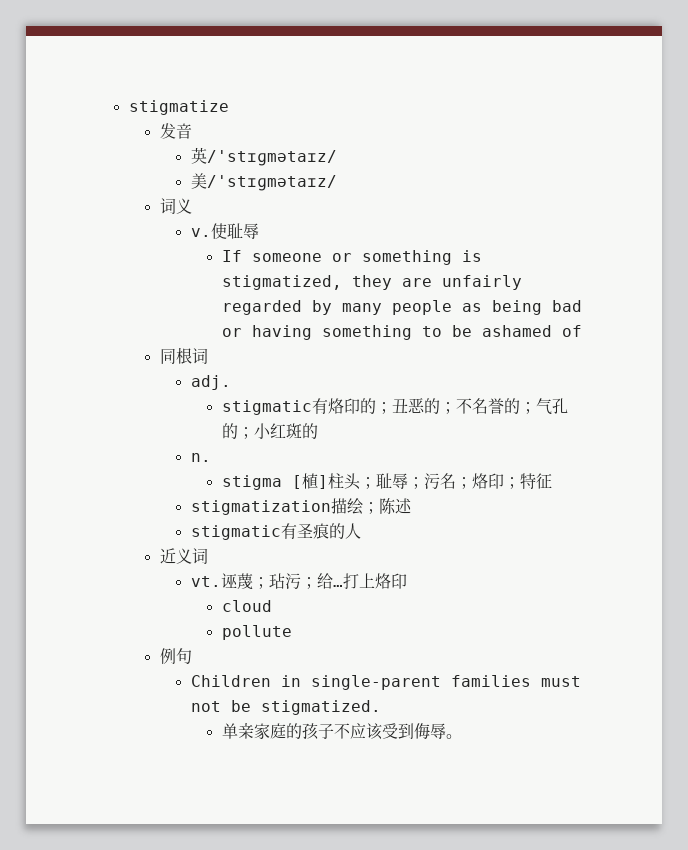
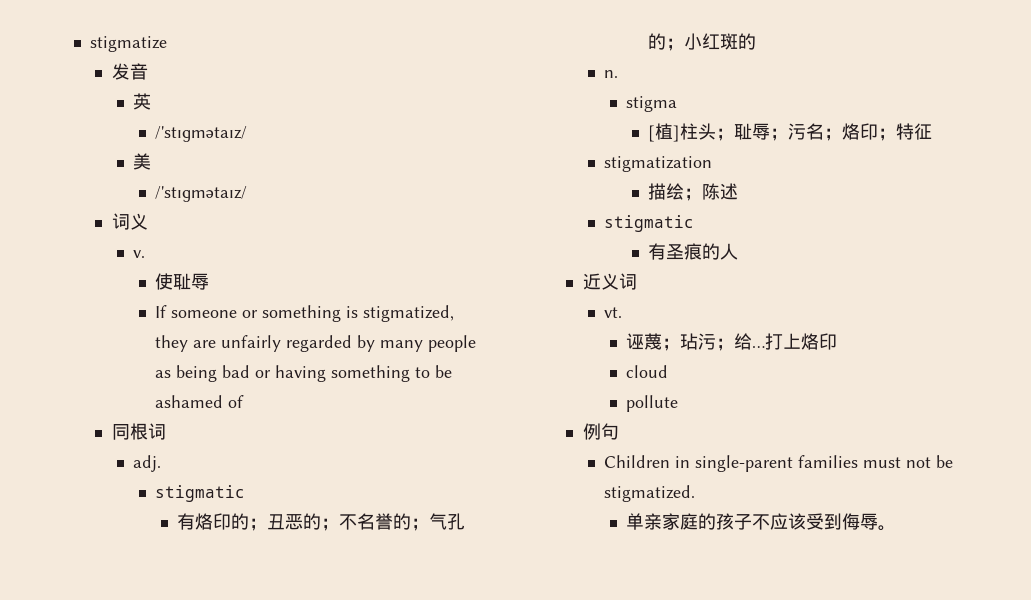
- 英/'stɪɡmətaɪz/
+ 英
+ /'stɪɡmətaɪz/
- 美/'stɪɡmətaɪz/
+ 美
+ /'stɪɡmətaɪz/
- v.使耻辱
+ v.
+ 使耻辱
  adj.
- stigmatic有烙印的；丑恶的；不名誉的；气孔的；小红斑的
+ stigmatic
+ 有烙印的；丑恶的；不名誉的；气孔的；小红斑的
- stigma [植]柱头；耻辱；污名；烙印；特征
+ stigma
+ [植]柱头；耻辱；污名；烙印；特征
- stigmatization描绘；陈述
- stigmatic有圣痕的人
+ stigmatization
+ 描绘；陈述
+ stigmatic
+ 有圣痕的人
- vt.诬蔑；玷污；给…
+ vt.
+ 诬蔑；玷污；给…

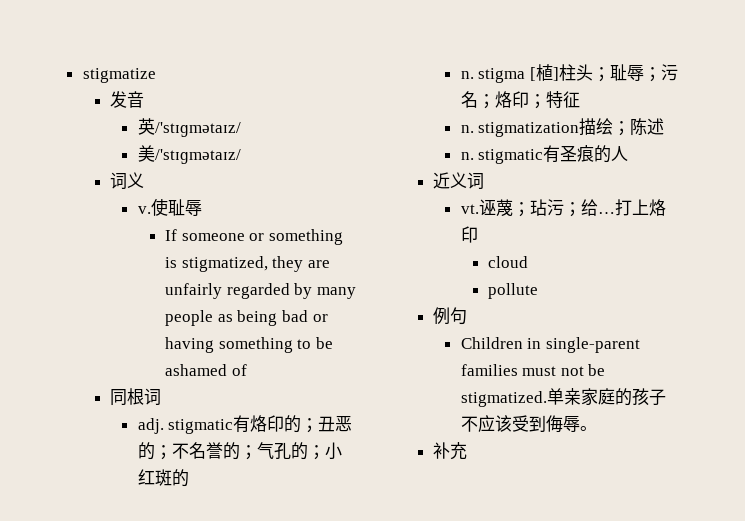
- 英
- /'stɪɡmətaɪz/
+ 英/'stɪɡmətaɪz/
- 美
- /'stɪɡmətaɪz/
+ 美/'stɪɡmətaɪz/
- v.
- 使耻辱
+ v.使耻辱
- adj.
- stigmatic
- 有烙印的；丑恶的；不名誉的；气孔的；小红斑的
+ adj. stigmatic有烙印的；丑恶的；不名誉的；气孔的；小红斑的
- n.
- stigma
- [植]柱头；耻辱；污名；烙印；特征
+ n. stigma [植]柱头；耻辱；污名；烙印；特征
- stigmatization
- 描绘；陈述
- stigmatic
- 有圣痕的人
+ n. stigmatization描绘；陈述
+ n. stigmatic有圣痕的人
- vt.
- 诬蔑；玷污；给…
+ vt.诬蔑；玷污；给…
- Children in single-parent families must not be stigmatized.
- 单亲家庭的孩子不应该受到侮辱。
+ Children in single-parent families must not be stigmatized.单亲家庭的孩子不应该受到侮辱。
+ 补充

